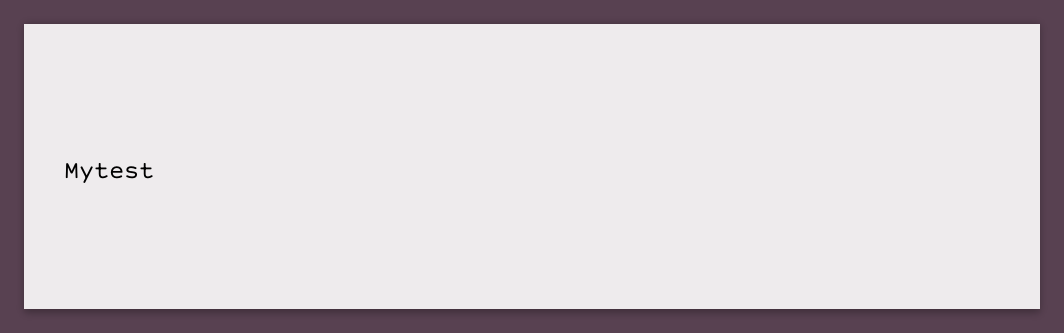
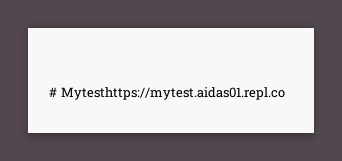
- Mytest
+ # Mytesthttps://mytest.aidas01.repl.co

